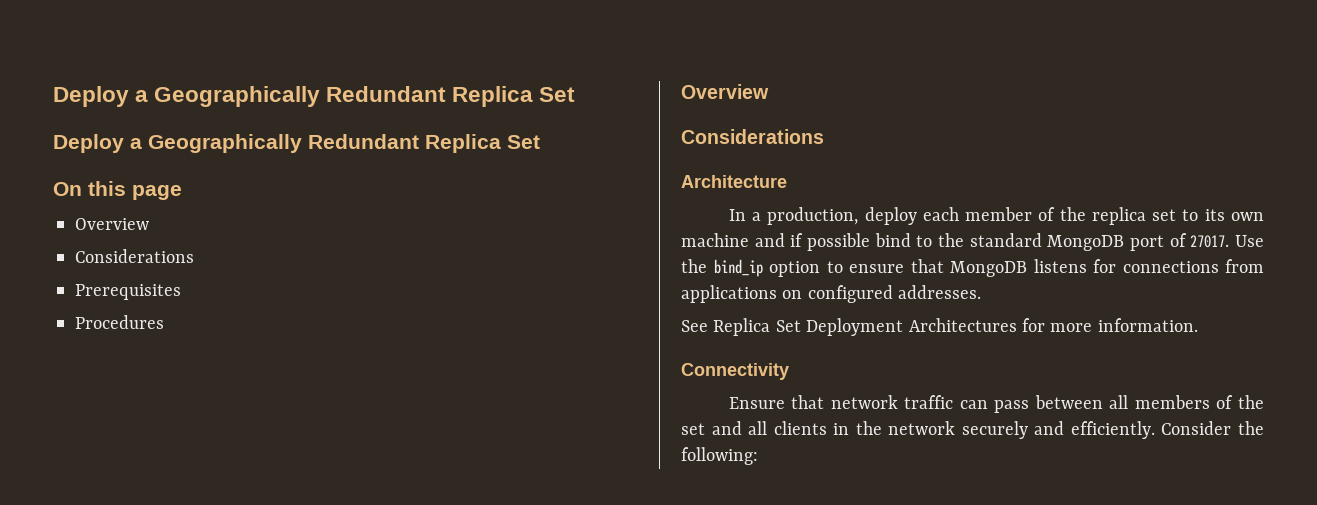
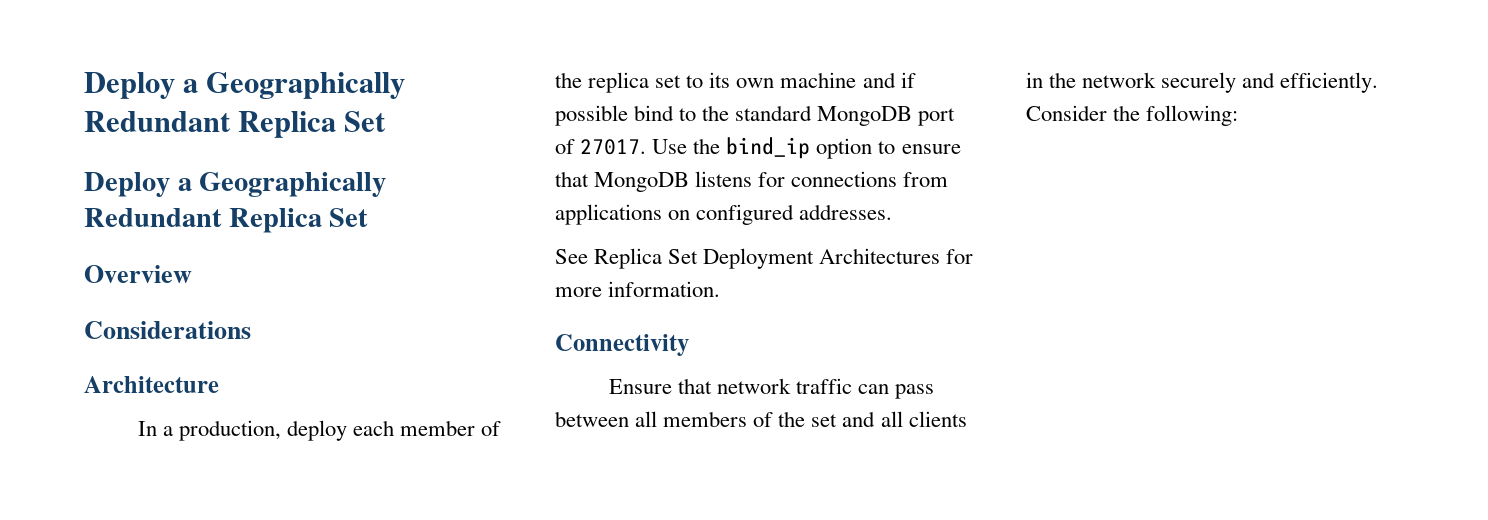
- On this page
- Overview
- Considerations
- Prerequisites
- Procedures

